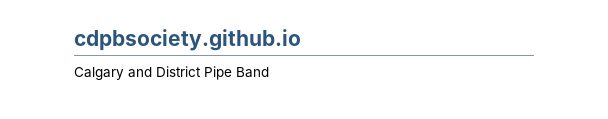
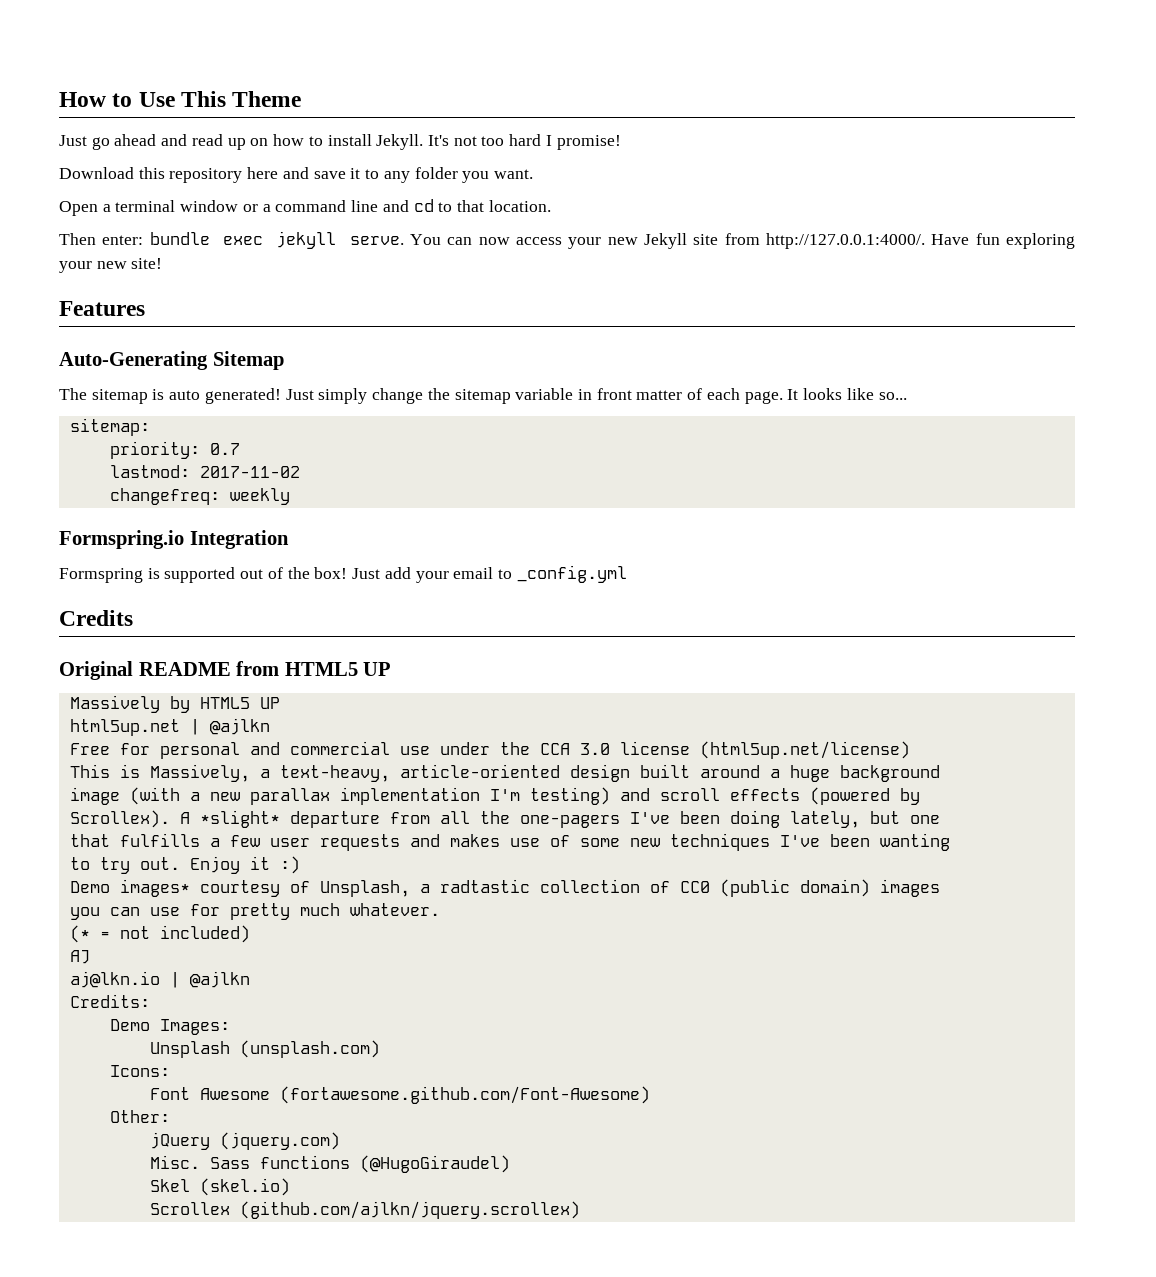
- cdpbsociety.github.io
- Calgary and District Pipe Band
+ How to Use This Theme
+ Just go ahead and read up on how to install Jekyll. It's not too hard I promise!
+ Download this repository here and save it to any folder you want.
+ Open a terminal window or a command line and cd to that location.
+ Then enter: bundle exec jekyll serve. You can now access your new Jekyll site from http://127.0.0.1:4000/. Have fun exploring your new site!
+ Features
+ Auto-Generating Sitemap
+ The sitemap is auto generated! Just simply change the sitemap variable in front matter of each page. It looks like so...
+ sitemap:
+ priority: 0.7
+ lastmod: 2017-11-02
+ changefreq: weekly
+ Formspring.io Integration
+ Formspring is supported out of the box! Just add your email to _config.yml
+ Credits
+ Original README from HTML5 UP
+ Massively by HTML5 UP
+ html5up.net | @ajlkn
+ Free for personal and commercial use under the CCA 3.0 license (html5up.net/license)
+ This is Massively, a text-heavy, article-oriented design built around a huge background
+ image (with a new parallax implementation I'm testing) and scroll effects (powered by
+ Scrollex). A *slight* departure from all the one-pagers I've been doing lately, but one
+ that fulfills a few user requests and makes use of some new techniques I've been wanting
+ to try out. Enjoy it :)
+ Demo images* courtesy of Unsplash, a radtastic collection of CC0 (public domain) images
+ you can use for pretty much whatever.
+ (* = not included)
+ AJ
+ aj@lkn.io | @ajlkn
+ Credits:
+ Demo Images:
+ Unsplash (unsplash.com)
+ Icons:
+ Font Awesome (fortawesome.github.com/Font-Awesome)
+ Other:
+ jQuery (jquery.com)
+ Misc. Sass functions (@HugoGiraudel)
+ Skel (skel.io)
+ Scrollex (github.com/ajlkn/jquery.scrollex)

